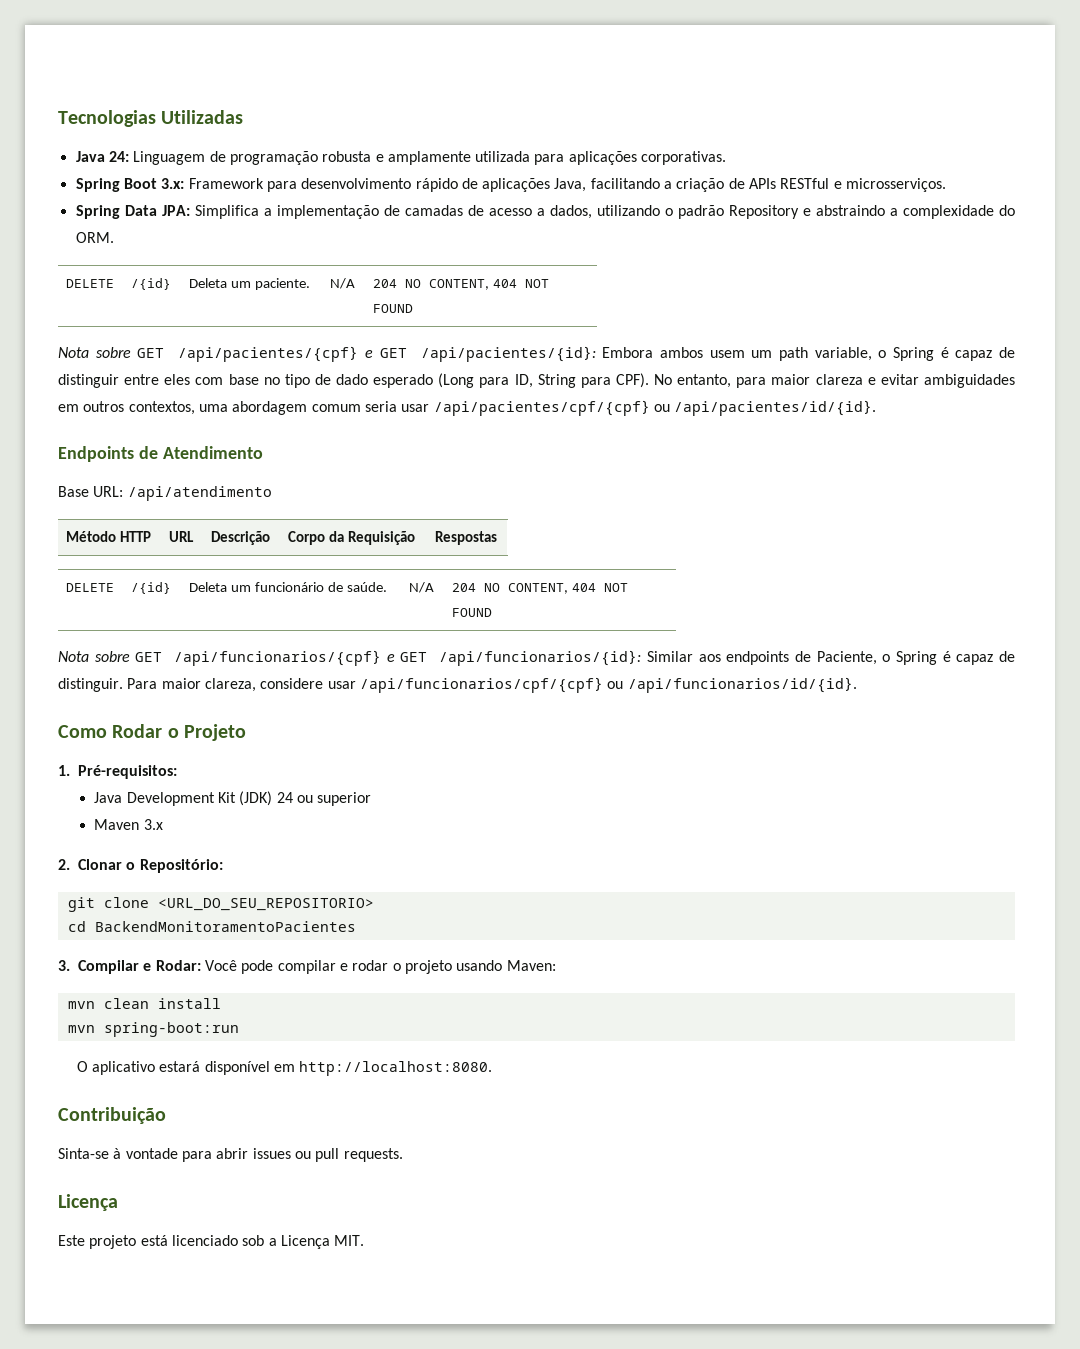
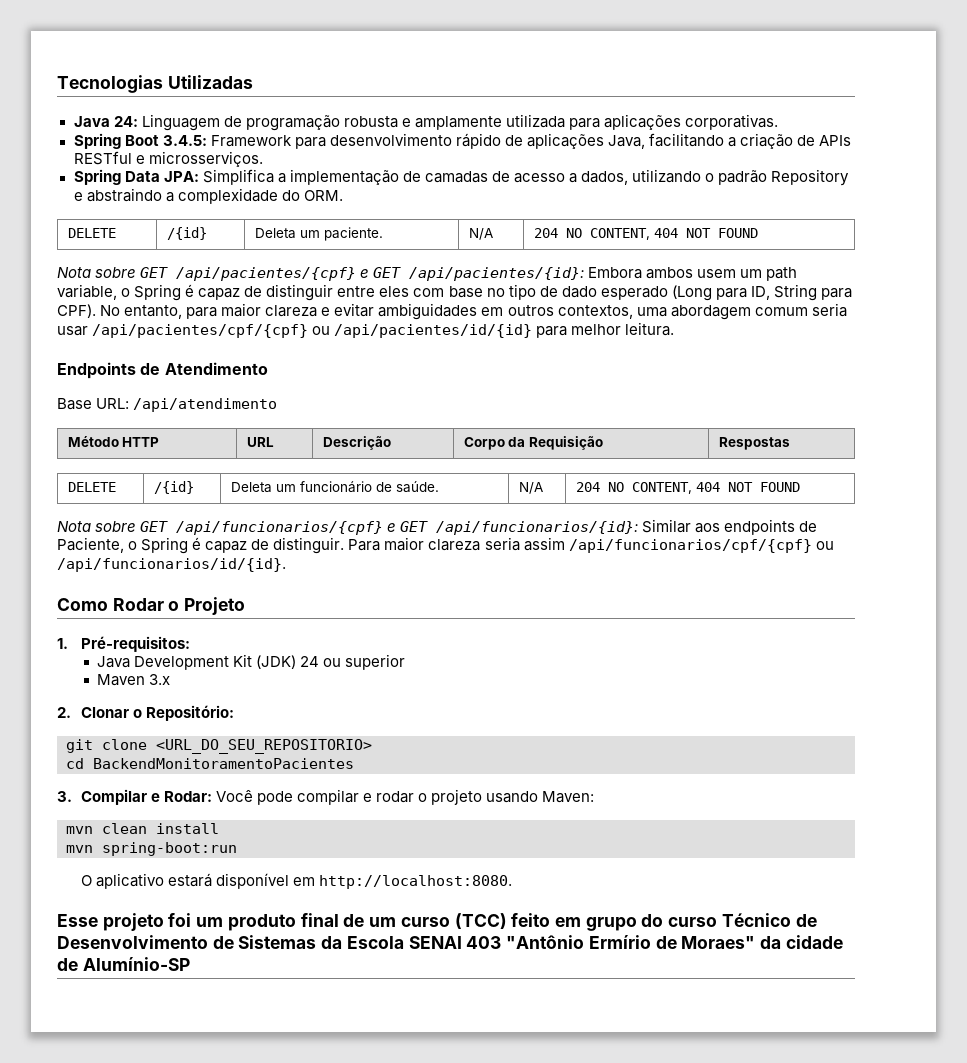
- Spring Boot 3.x: Framework para desenvolvimento rápido de aplicações Java, facilitando a criação de APIs RESTful e microsserviços.
+ Spring Boot 3.4.5: Framework para desenvolvimento rápido de aplicações Java, facilitando a criação de APIs RESTful e microsserviços.
- No entanto, para maior clareza e evitar ambiguidades em outros contextos, uma abordagem comum seria usar /api/pacientes/cpf/{cpf} ou /api/pacientes/id/{id}.
+ No entanto, para maior clareza e evitar ambiguidades em outros contextos, uma abordagem comum seria usar /api/pacientes/cpf/{cpf} ou /api/pacientes/id/{id} para melhor leitura.
- Para maior clareza, considere usar /api/funcionarios/cpf/{cpf} ou /api/funcionarios/id/{id}.
+ Para maior clareza seria assim /api/funcionarios/cpf/{cpf} ou /api/funcionarios/id/{id}.
- Contribuição
- Sinta-se à vontade para abrir issues ou pull requests.
- Licença
- Este projeto está licenciado sob a Licença MIT.
+ Esse projeto foi um produto final de um curso (TCC) feito em grupo do curso Técnico de Desenvolvimento de Sistemas da Escola SENAI 403 "Antônio Ermírio de Moraes" da cidade de Alumínio-SP

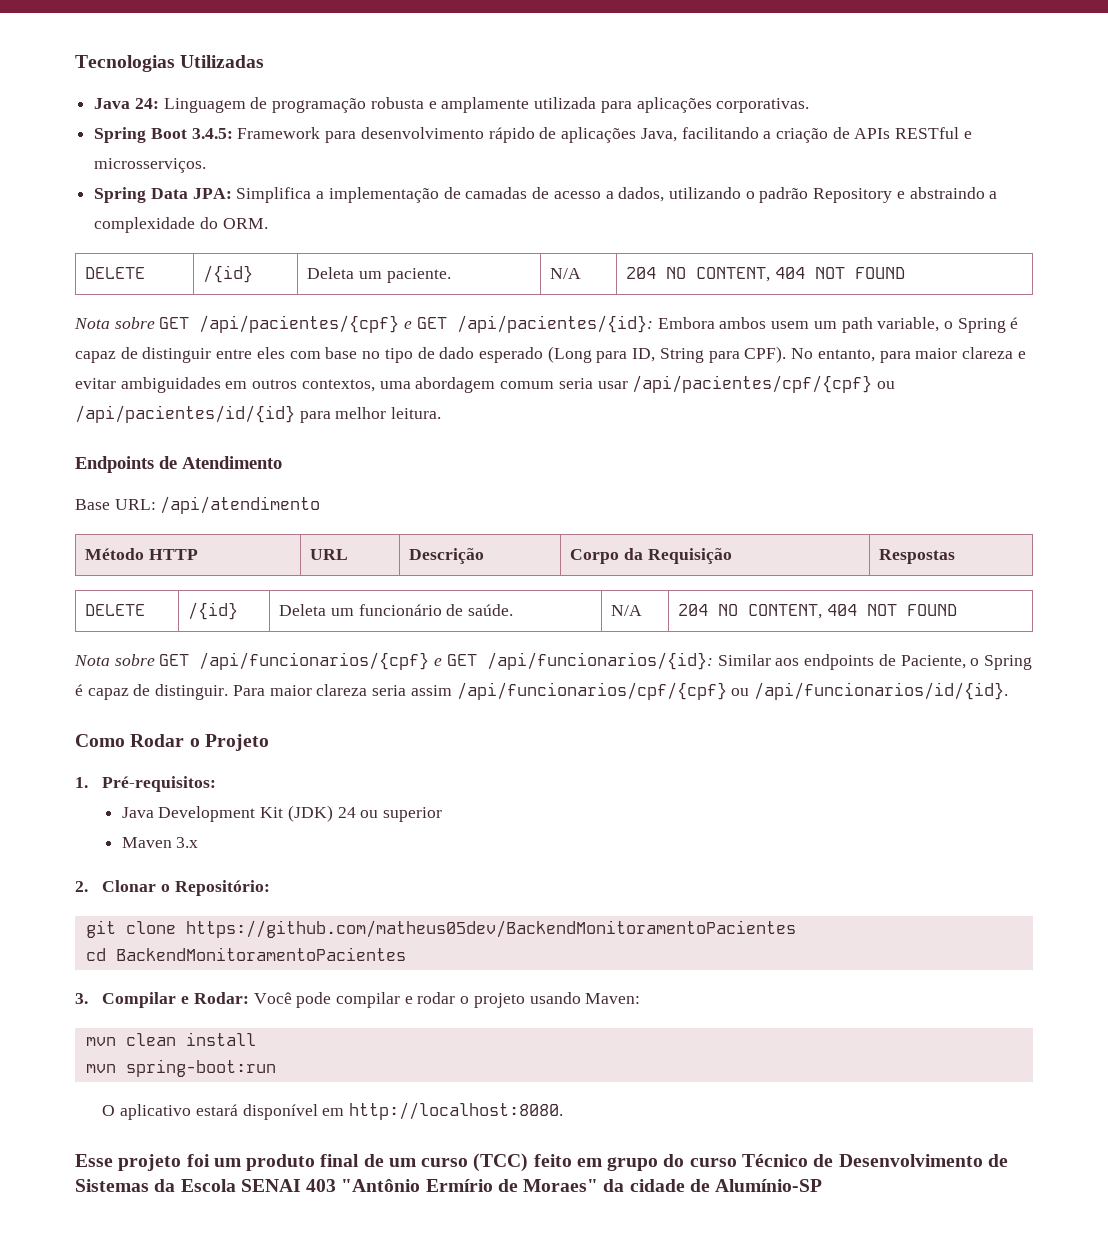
- git clone <URL_DO_SEU_REPOSITORIO>
+ git clone https://github.com/matheus05dev/BackendMonitoramentoPacientes

